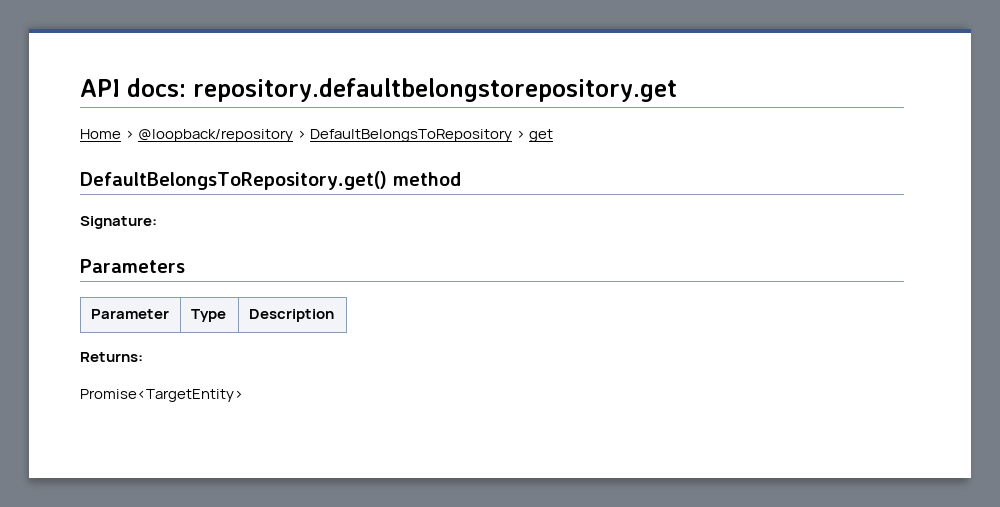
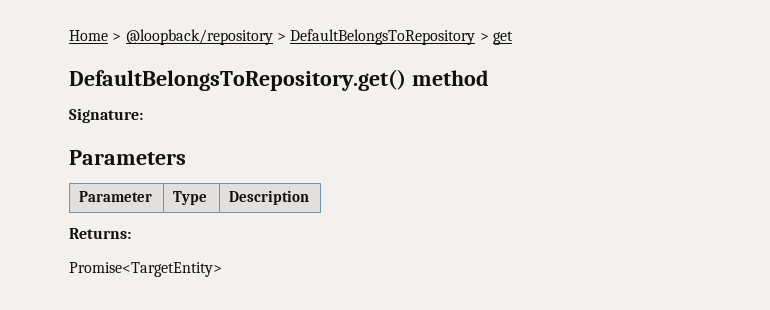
- API docs: repository.defaultbelongstorepository.get

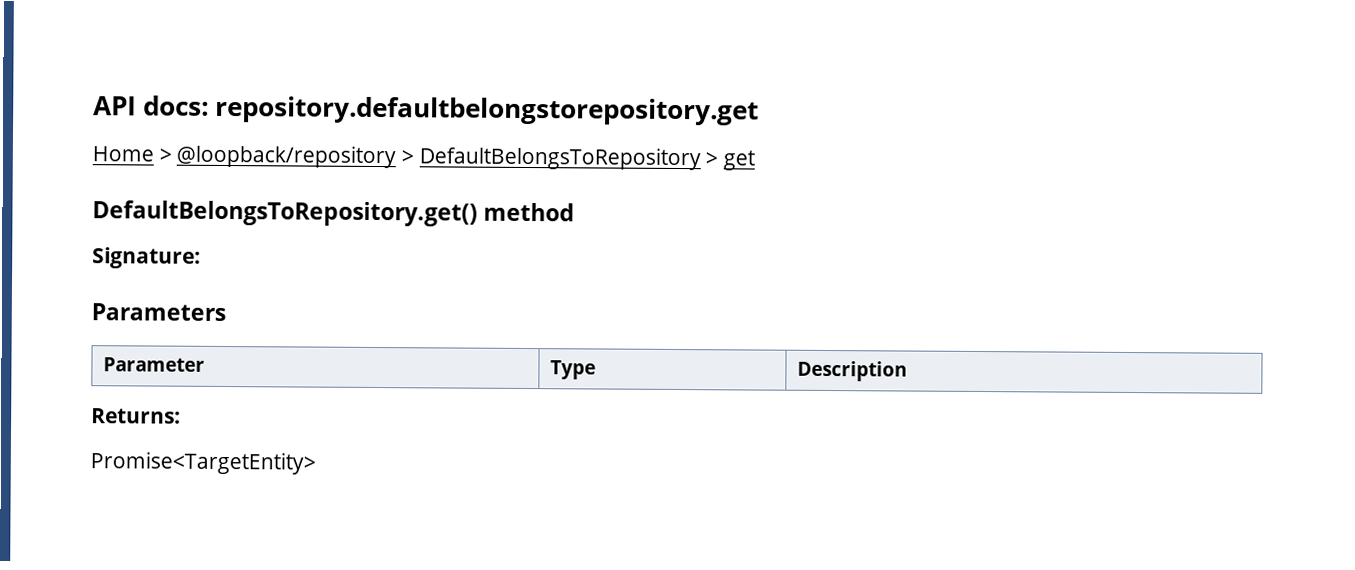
+ API docs: repository.defaultbelongstorepository.get

